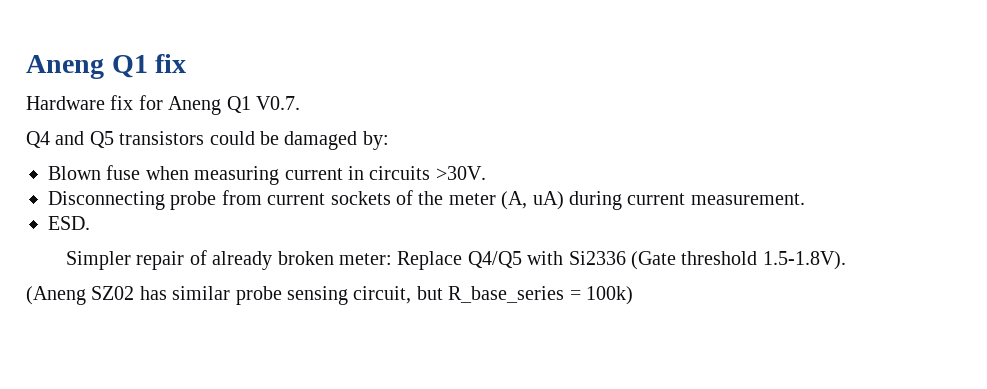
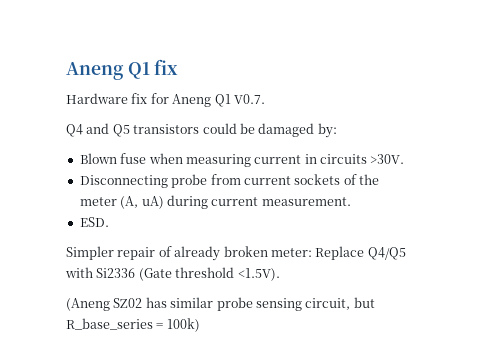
- Simpler repair of already broken meter: Replace Q4/Q5 with Si2336 (Gate threshold 1.5-1.8V).
+ Simpler repair of already broken meter: Replace Q4/Q5 with Si2336 (Gate threshold <1.5V).

